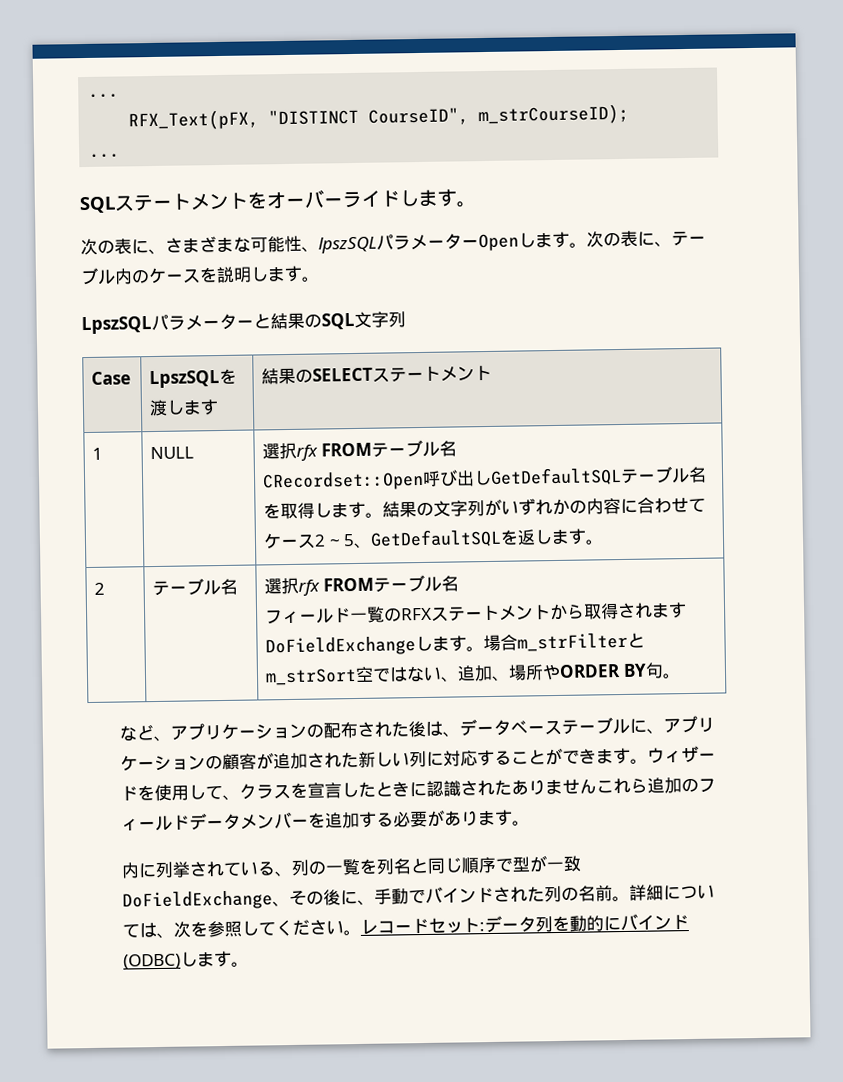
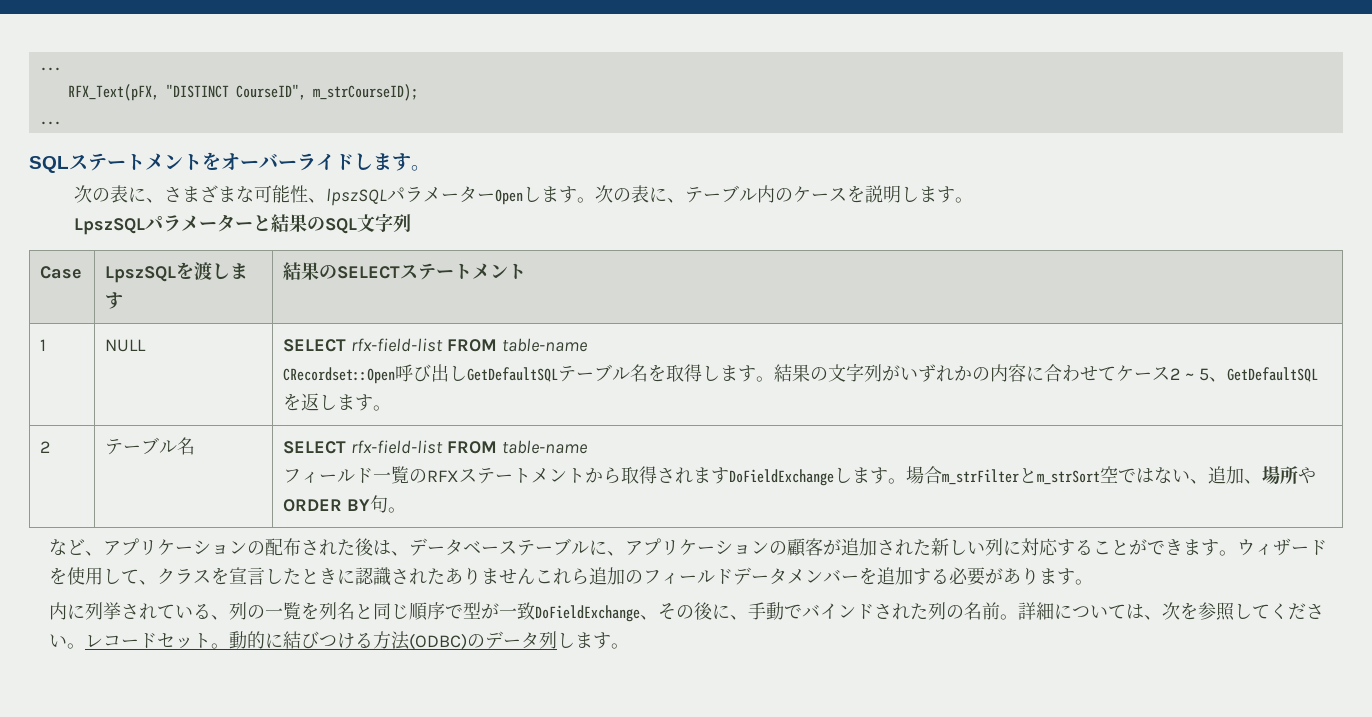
- 1 | NULL | 選択rfx FROMテーブル名
+ 1 | NULL | SELECT rfx-field-list FROM table-name
- 2 | テーブル名 | 選択rfx FROMテーブル名
+ 2 | テーブル名 | SELECT rfx-field-list FROM table-name
- レコードセット:データ列を動的にバインド(ODBC)します。
+ レコードセット。動的に結びつける方法(ODBC)のデータ列します。

